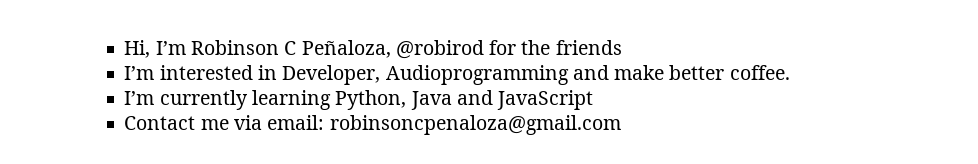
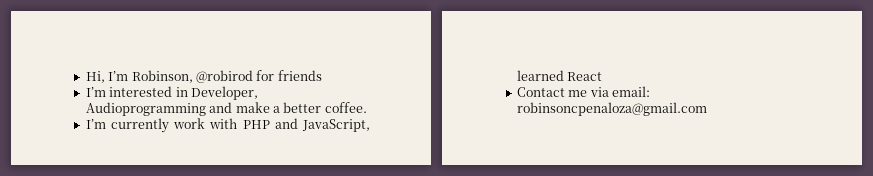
- Hi, I’m Robinson C Peñaloza, @robirod for the friends
+ Hi, I’m Robinson, @robirod for friends
- I’m interested in Developer, Audioprogramming and make better coffee.
+ I’m interested in Developer, Audioprogramming and make a better coffee.
- I’m currently learning Python, Java and JavaScript
+ I’m currently work with PHP and JavaScript, learned React

